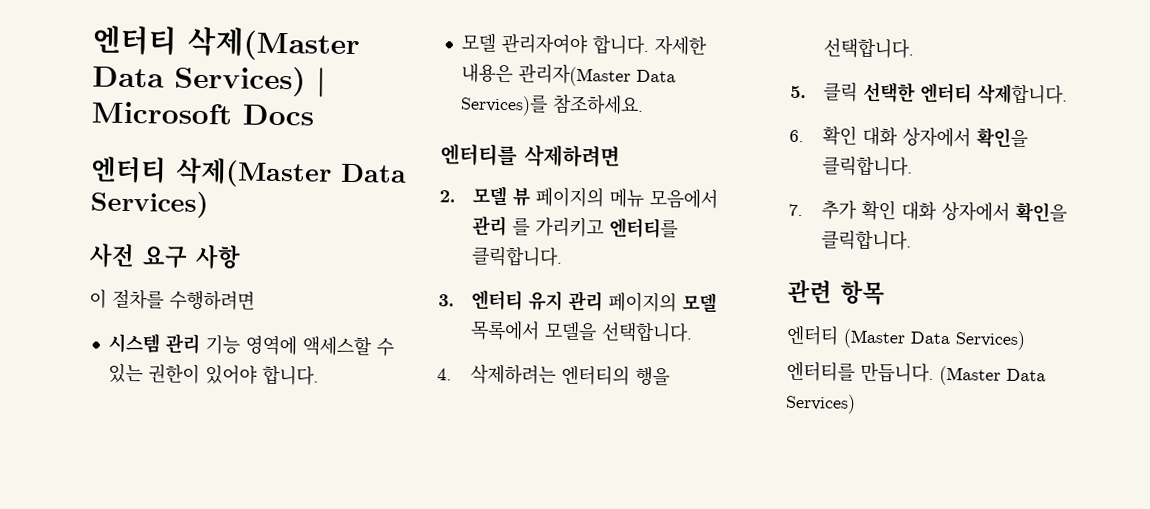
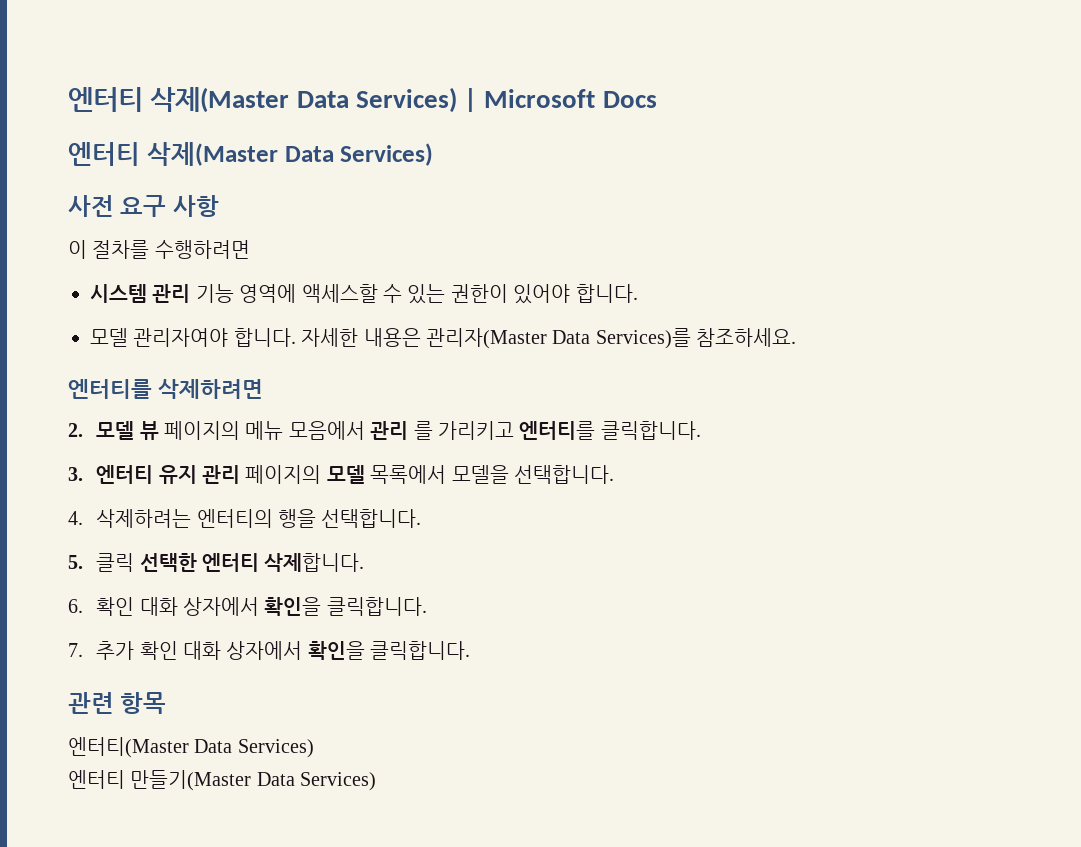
- 엔터티 (Master Data Services)
- 엔터티를 만듭니다. (Master Data Services)
+ 엔터티(Master Data Services)
+ 엔터티 만들기(Master Data Services)

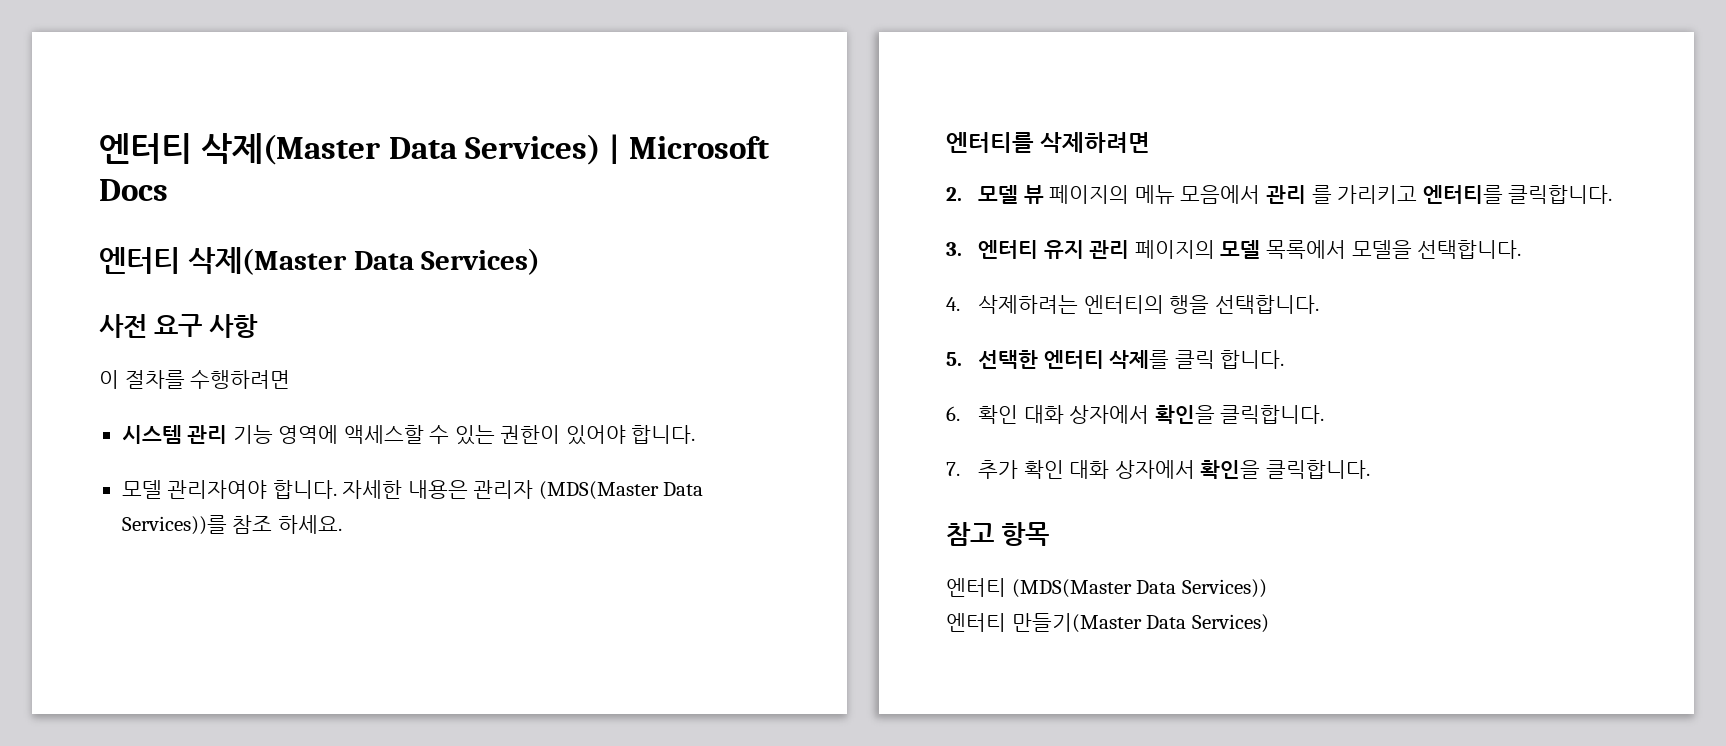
- 자세한 내용은 관리자(Master Data Services)를 참조하세요.
+ 자세한 내용은 관리자 (MDS(Master Data Services))를 참조 하세요.
- 5. 클릭 선택한 엔터티 삭제합니다.
+ 5. 선택한 엔터티 삭제를 클릭 합니다.
- 관련 항목
+ 참고 항목
- 엔터티(Master Data Services)
+ 엔터티 (MDS(Master Data Services))

